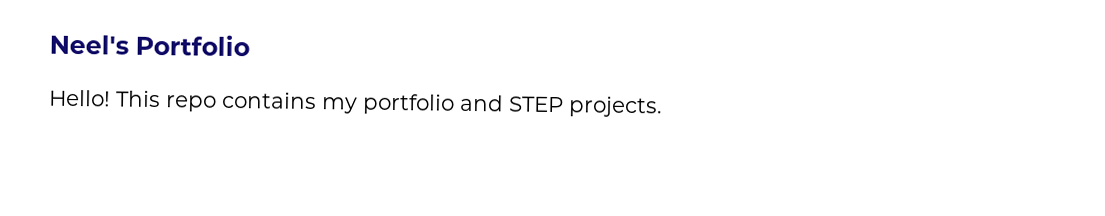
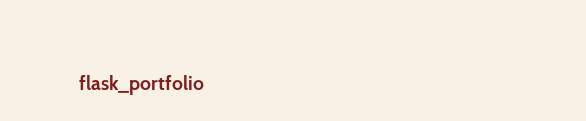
- Neel's Portfolio
- Hello! This repo contains my portfolio and STEP projects.
+ flask_portfolio

